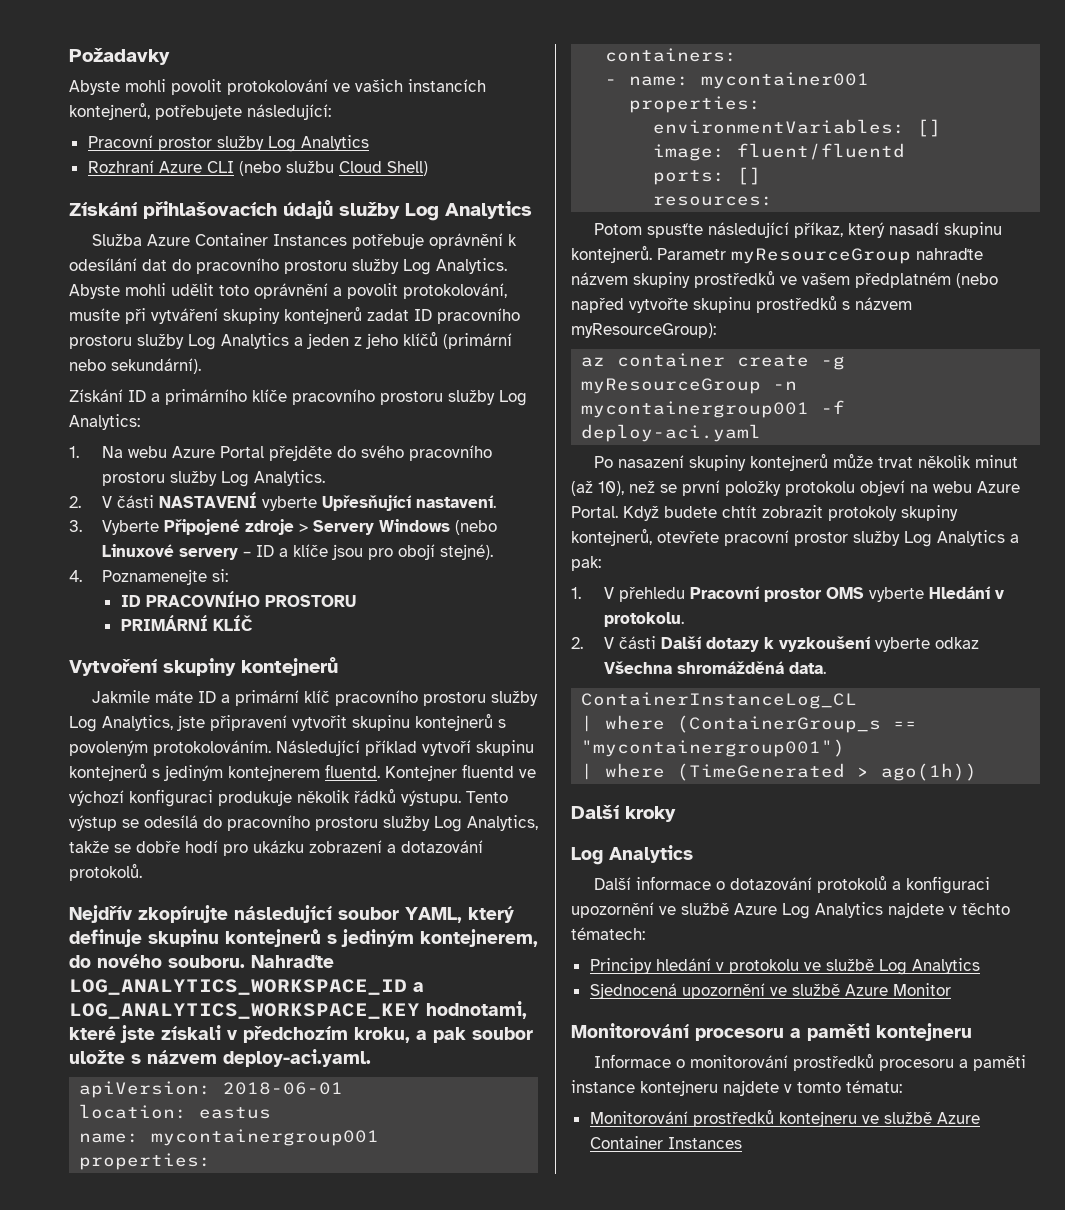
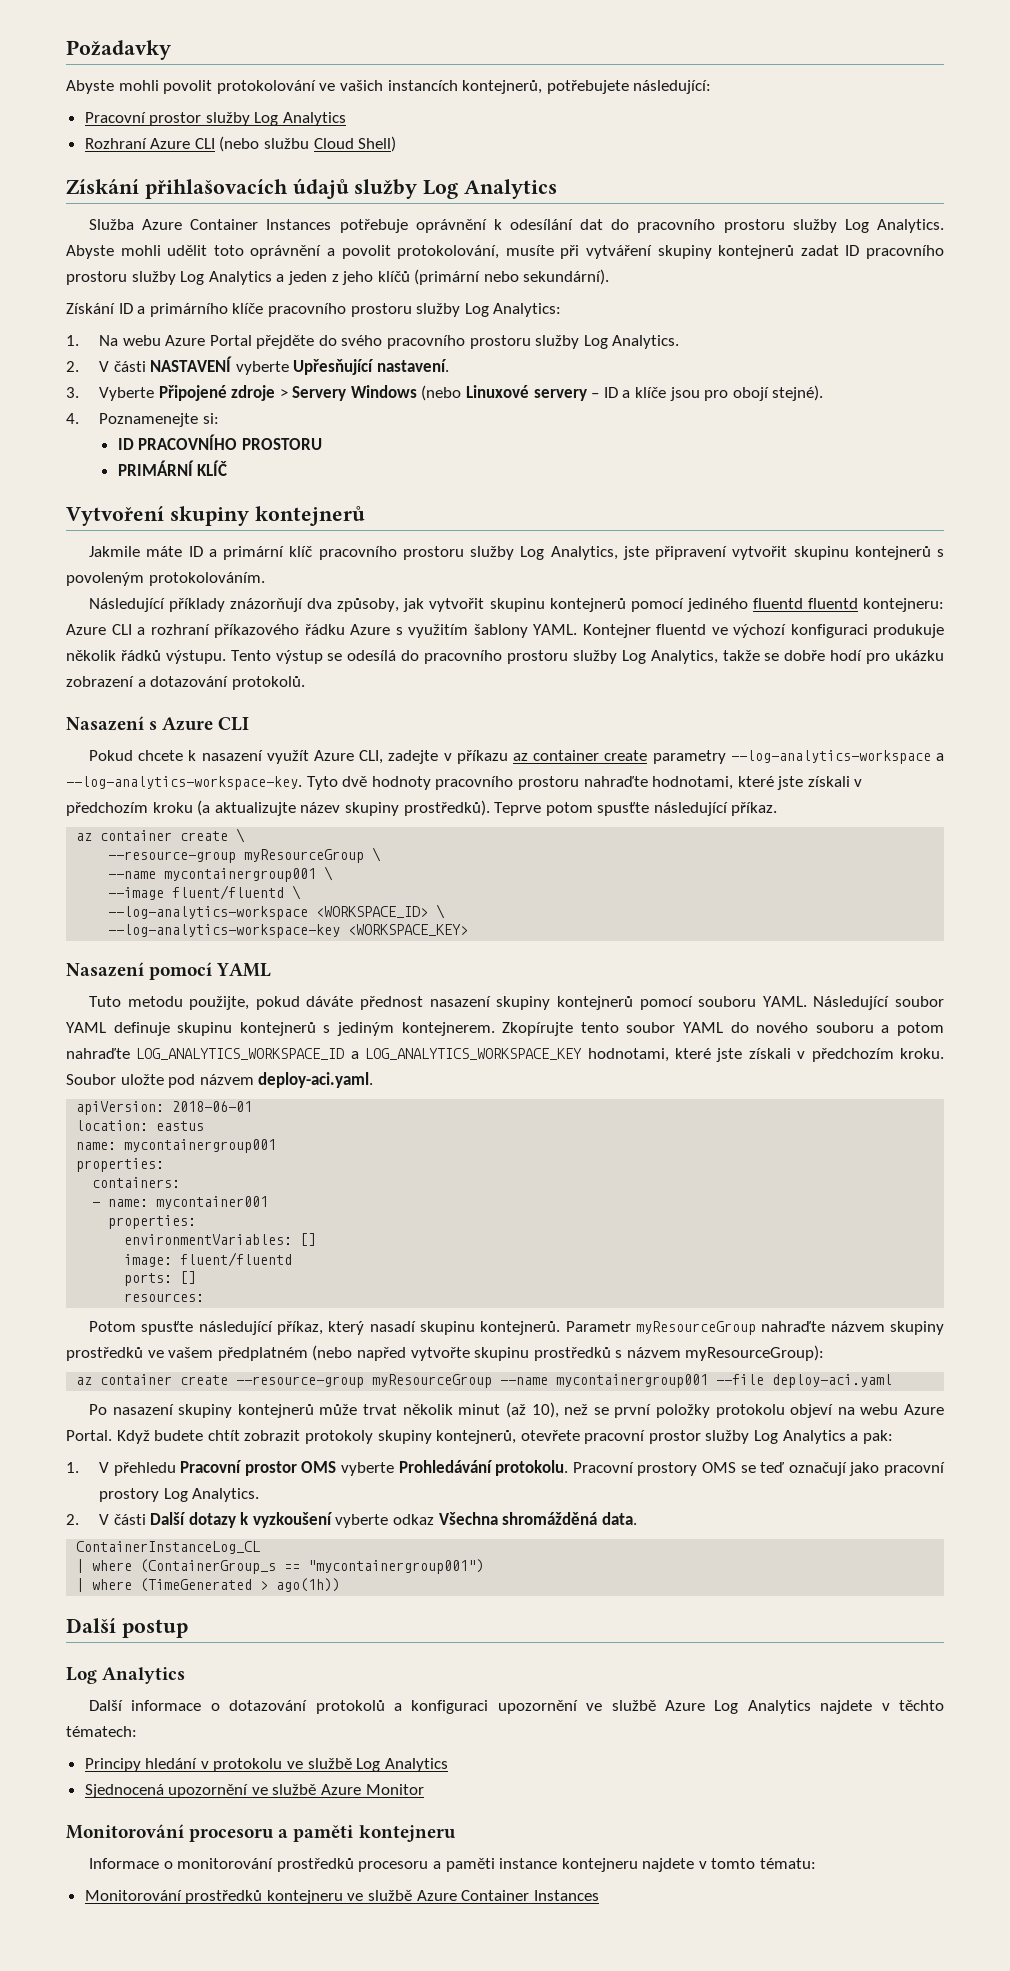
- Jakmile máte ID a primární klíč pracovního prostoru služby Log Analytics, jste připravení vytvořit skupinu kontejnerů s povoleným protokolováním. Následující příklad vytvoří skupinu kontejnerů s jediným kontejnerem fluentd.
+ Jakmile máte ID a primární klíč pracovního prostoru služby Log Analytics, jste připravení vytvořit skupinu kontejnerů s povoleným protokolováním.
+ Následující příklady znázorňují dva způsoby, jak vytvořit skupinu kontejnerů pomocí jediného fluentd fluentd kontejneru: Azure CLI a rozhraní příkazového řádku Azure s využitím šablony YAML.
- Nejdřív zkopírujte následující soubor YAML, který definuje skupinu kontejnerů s jediným kontejnerem, do nového souboru. Nahraďte LOG_ANALYTICS_WORKSPACE_ID a LOG_ANALYTICS_WORKSPACE_KEY hodnotami, které jste získali v předchozím kroku, a pak soubor uložte s názvem deploy-aci.yaml.
+ Nasazení s Azure CLI
+ Pokud chcete k nasazení využít Azure CLI, zadejte v příkazu az container create parametry --log-analytics-workspace a --log-analytics-workspace-key. Tyto dvě hodnoty pracovního prostoru nahraďte hodnotami, které jste získali v předchozím kroku (a aktualizujte název skupiny prostředků). Teprve potom spusťte následující příkaz.
+ az container create \
+ --resource-group myResourceGroup \
+ --name mycontainergroup001 \
+ --image fluent/fluentd \
+ --log-analytics-workspace <WORKSPACE_ID> \
+ --log-analytics-workspace-key <WORKSPACE_KEY>
+ Nasazení pomocí YAML
+ Tuto metodu použijte, pokud dáváte přednost nasazení skupiny kontejnerů pomocí souboru YAML. Následující soubor YAML definuje skupinu kontejnerů s jediným kontejnerem. Zkopírujte tento soubor YAML do nového souboru a potom nahraďte LOG_ANALYTICS_WORKSPACE_ID a LOG_ANALYTICS_WORKSPACE_KEY hodnotami, které jste získali v předchozím kroku. Soubor uložte pod názvem deploy-aci.yaml.
- az container create -g myResourceGroup -n mycontainergroup001 -f deploy-aci.yaml
+ az container create --resource-group myResourceGroup --name mycontainergroup001 --file deploy-aci.yaml
- 1. V přehledu Pracovní prostor OMS vyberte Hledání v protokolu.
+ 1. V přehledu Pracovní prostor OMS vyberte Prohledávání protokolu. Pracovní prostory OMS se teď označují jako pracovní prostory Log Analytics.
- Další kroky
+ Další postup

